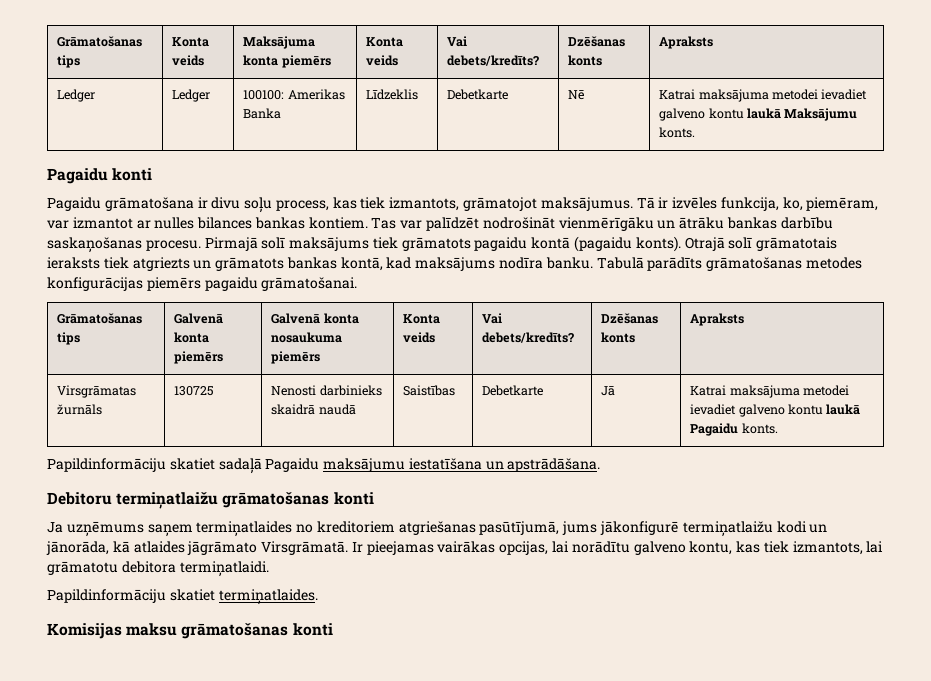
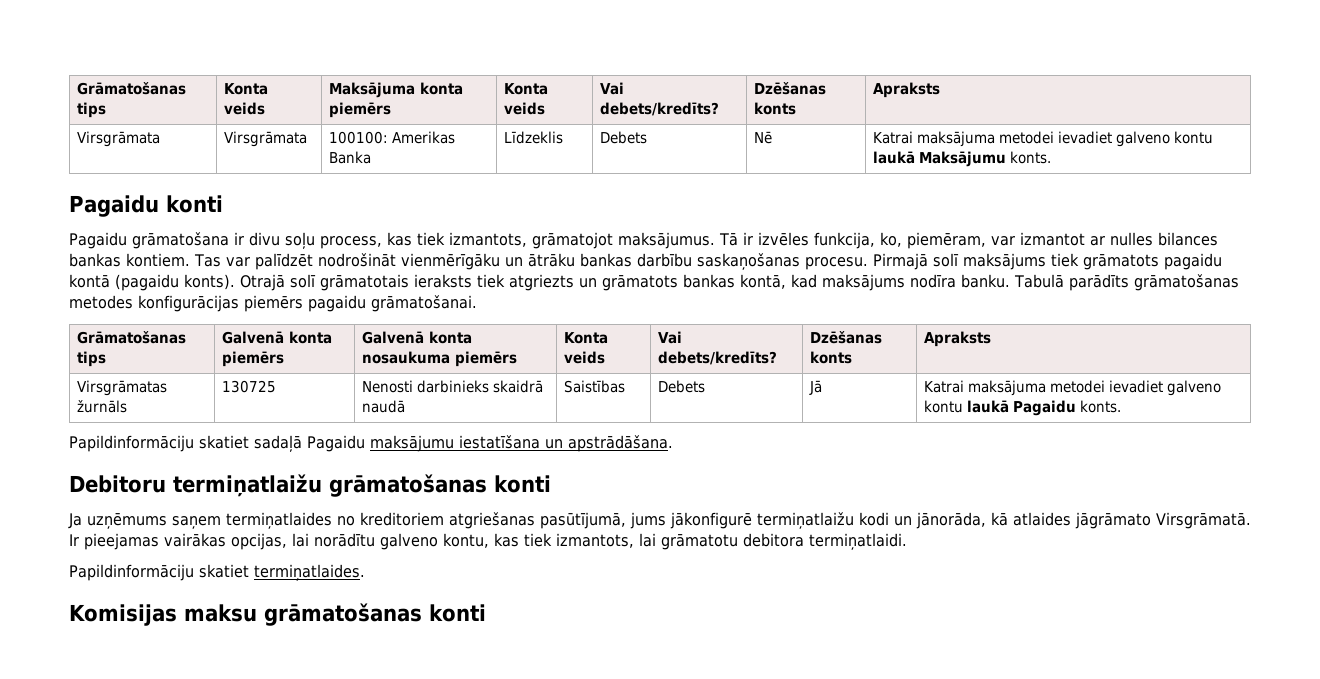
- Ledger | Ledger | 100100: Amerikas Banka | Līdzeklis | Debetkarte | Nē | Katrai maksājuma metodei ievadiet galveno kontu laukā Maksājumu konts.
+ Virsgrāmata | Virsgrāmata | 100100: Amerikas Banka | Līdzeklis | Debets | Nē | Katrai maksājuma metodei ievadiet galveno kontu laukā Maksājumu konts.
- Virsgrāmatas žurnāls | 130725 | Nenosti darbinieks skaidrā naudā | Saistības | Debetkarte | Jā | Katrai maksājuma metodei ievadiet galveno kontu laukā Pagaidu konts.
+ Virsgrāmatas žurnāls | 130725 | Nenosti darbinieks skaidrā naudā | Saistības | Debets | Jā | Katrai maksājuma metodei ievadiet galveno kontu laukā Pagaidu konts.

